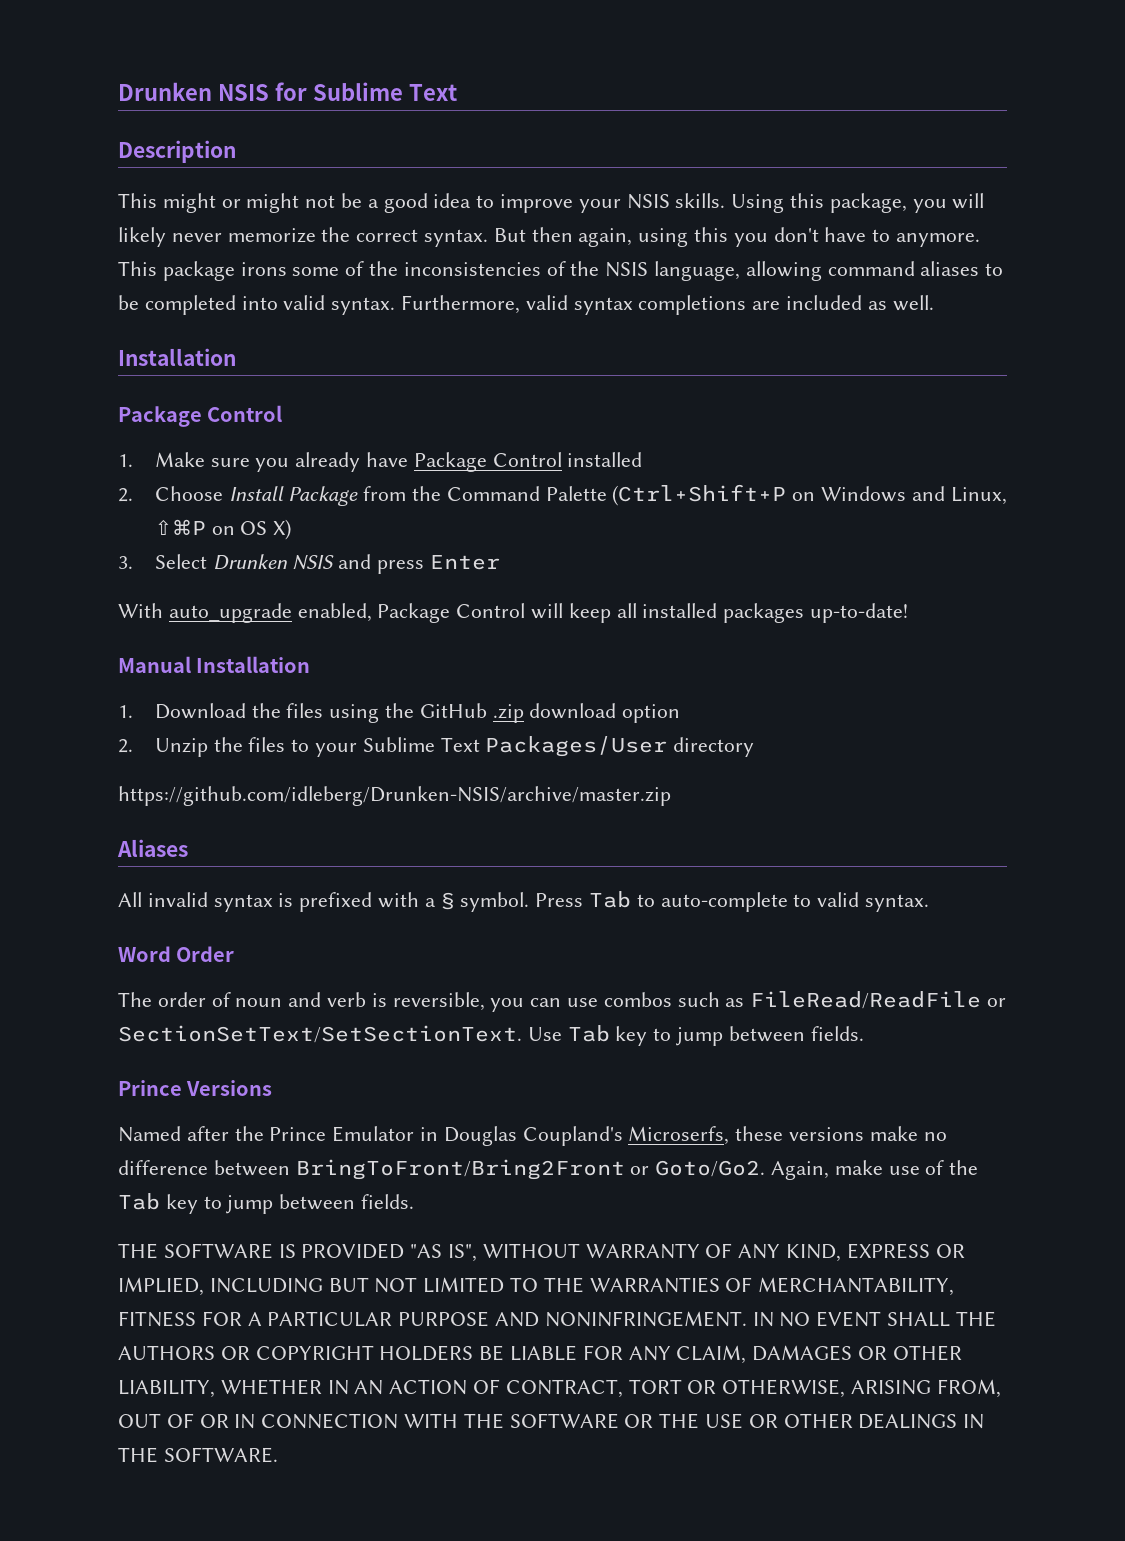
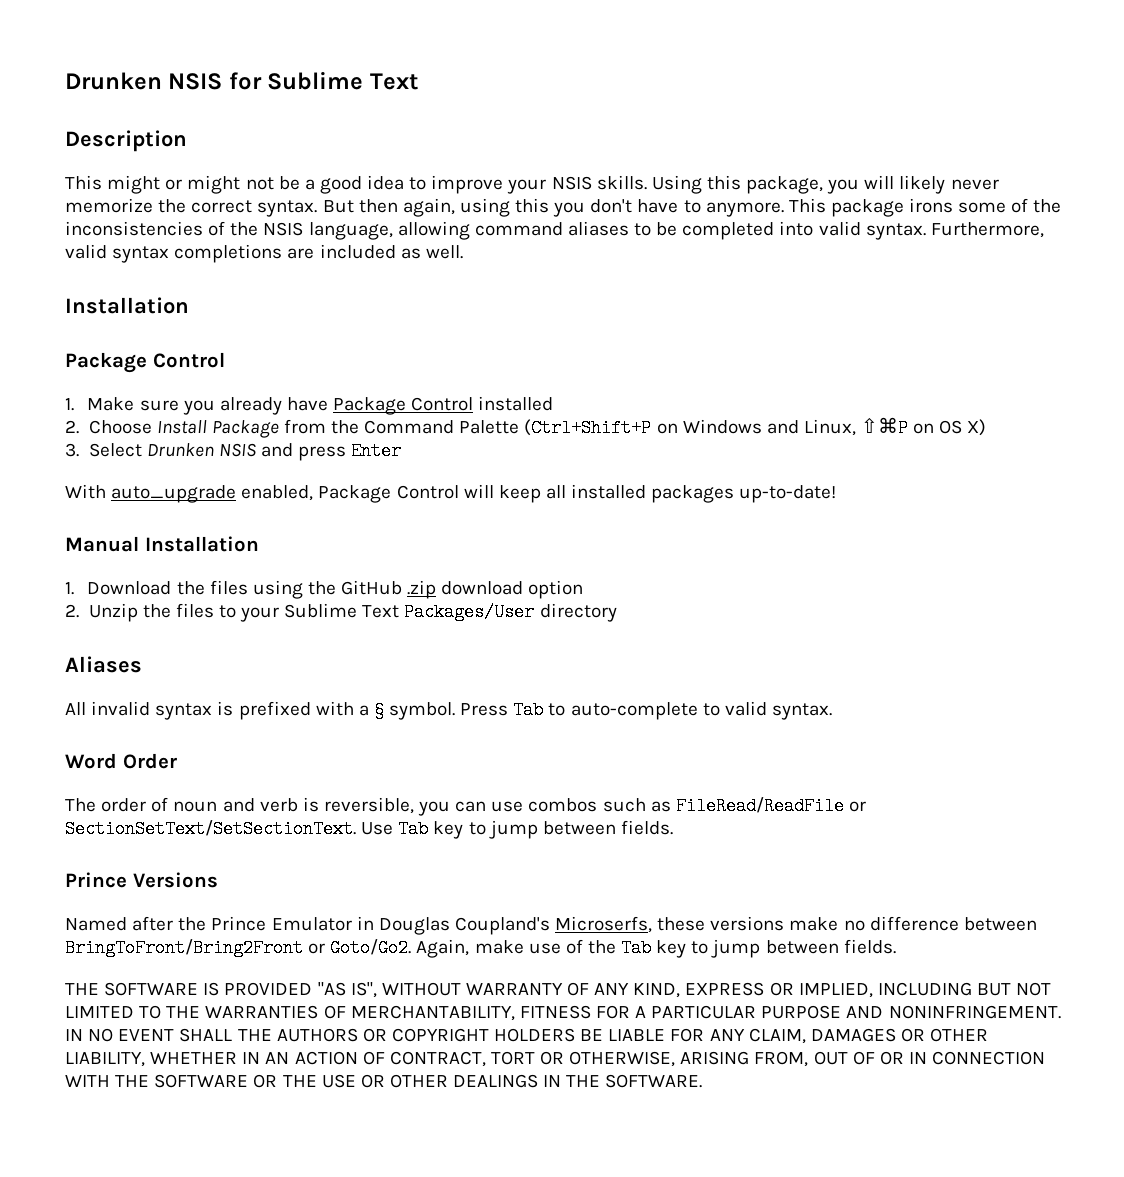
- https://github.com/idleberg/Drunken-NSIS/archive/master.zip

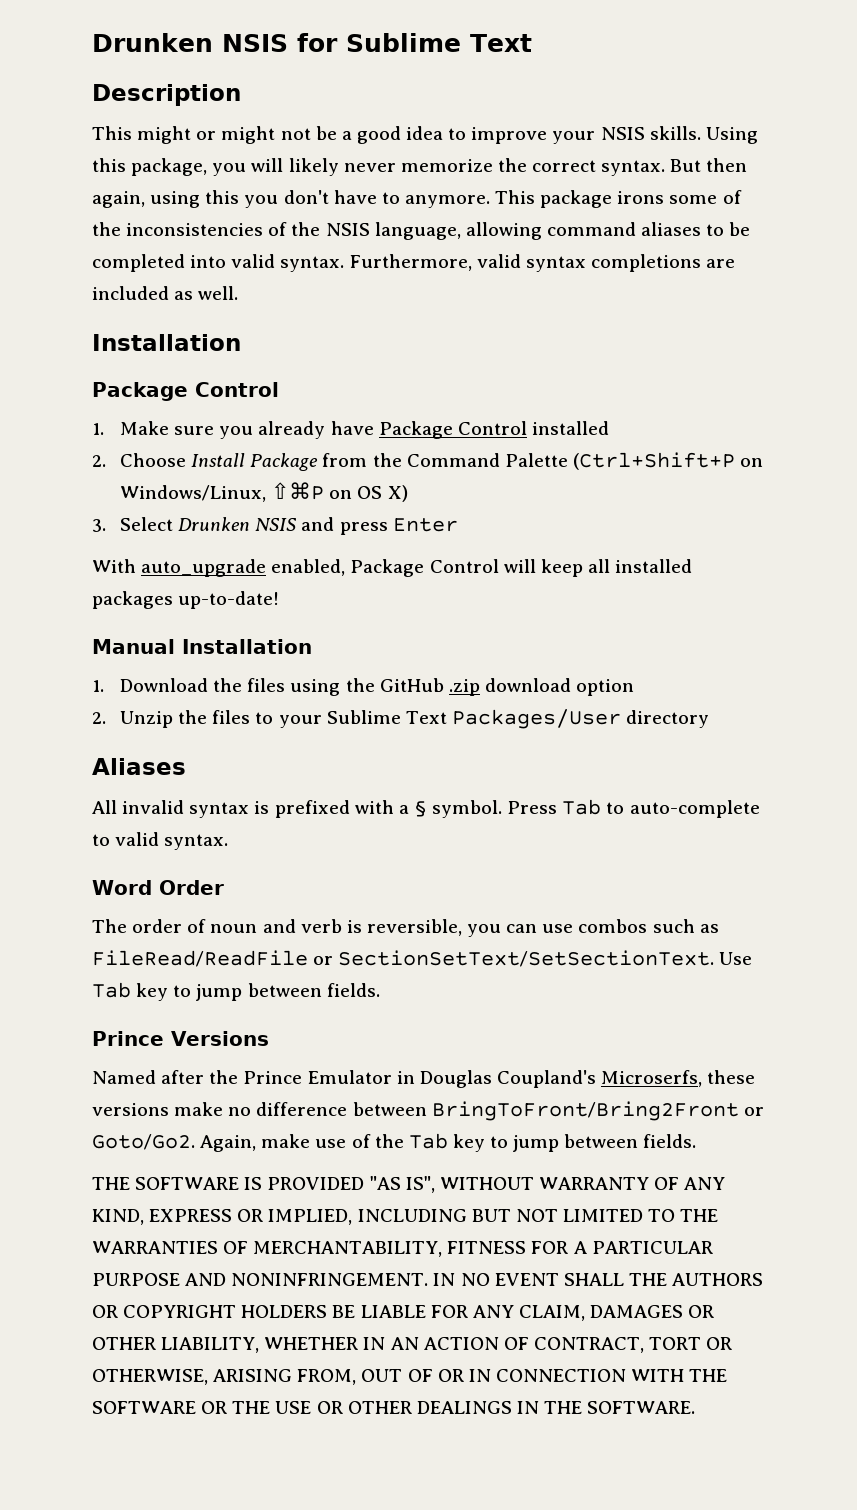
- 2. Choose Install Package from the Command Palette (Ctrl+Shift+P on Windows and Linux, ⇧⌘P on OS X)
+ 2. Choose Install Package from the Command Palette (Ctrl+Shift+P on Windows/Linux, ⇧⌘P on OS X)

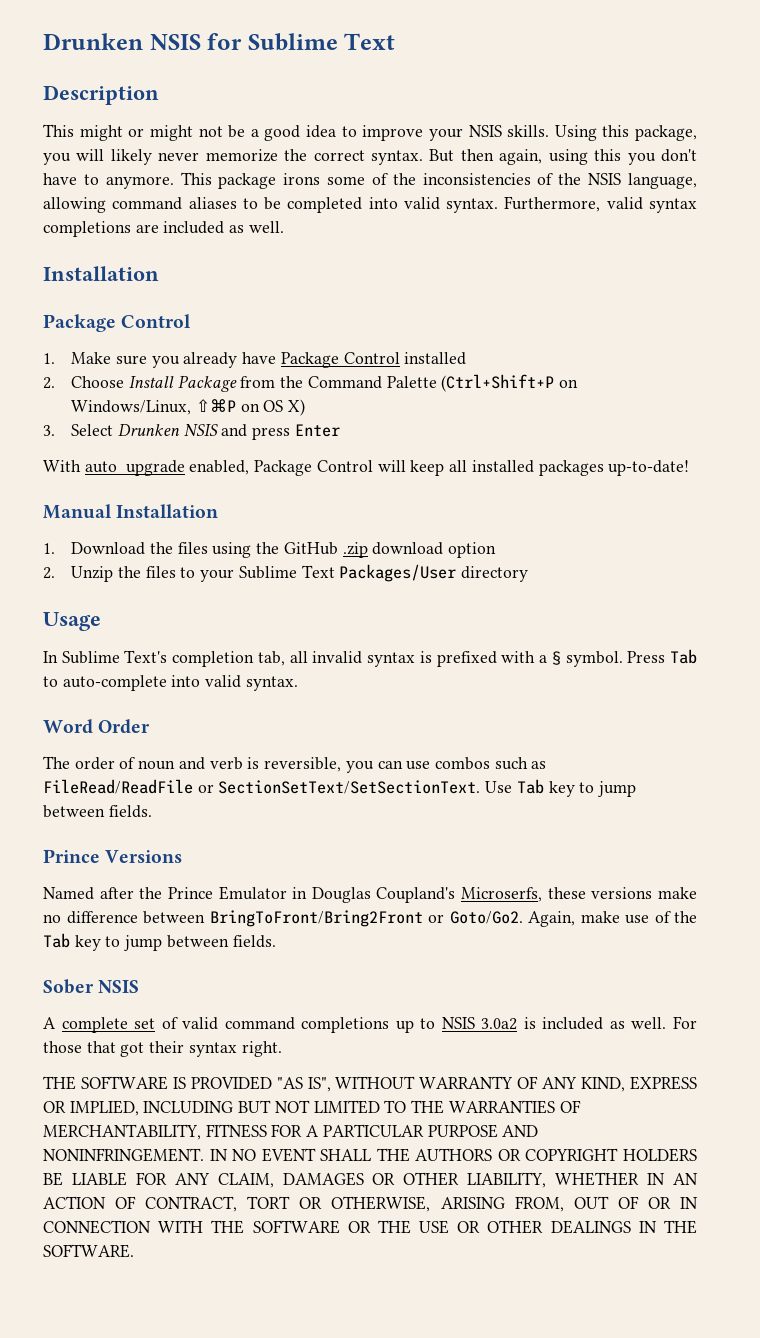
- Aliases
- All invalid syntax is prefixed with a § symbol.
+ Usage
+ In Sublime Text's completion tab, all invalid syntax is prefixed with a § symbol.
- Press Tab to auto-complete to valid syntax.
+ Press Tab to auto-complete into valid syntax.
+ Sober NSIS
+ A complete set of valid command completions up to NSIS 3.0a2 is included as well. For those that got their syntax right.

